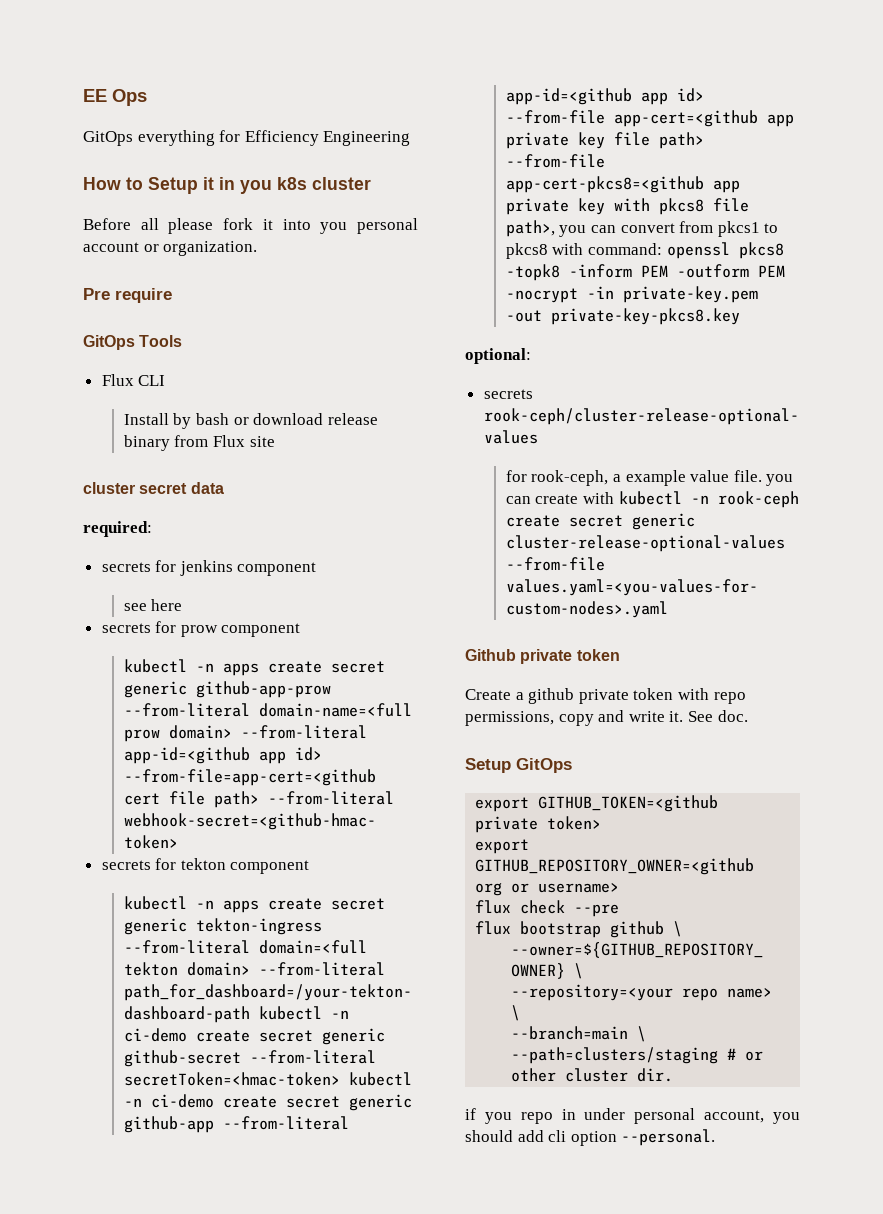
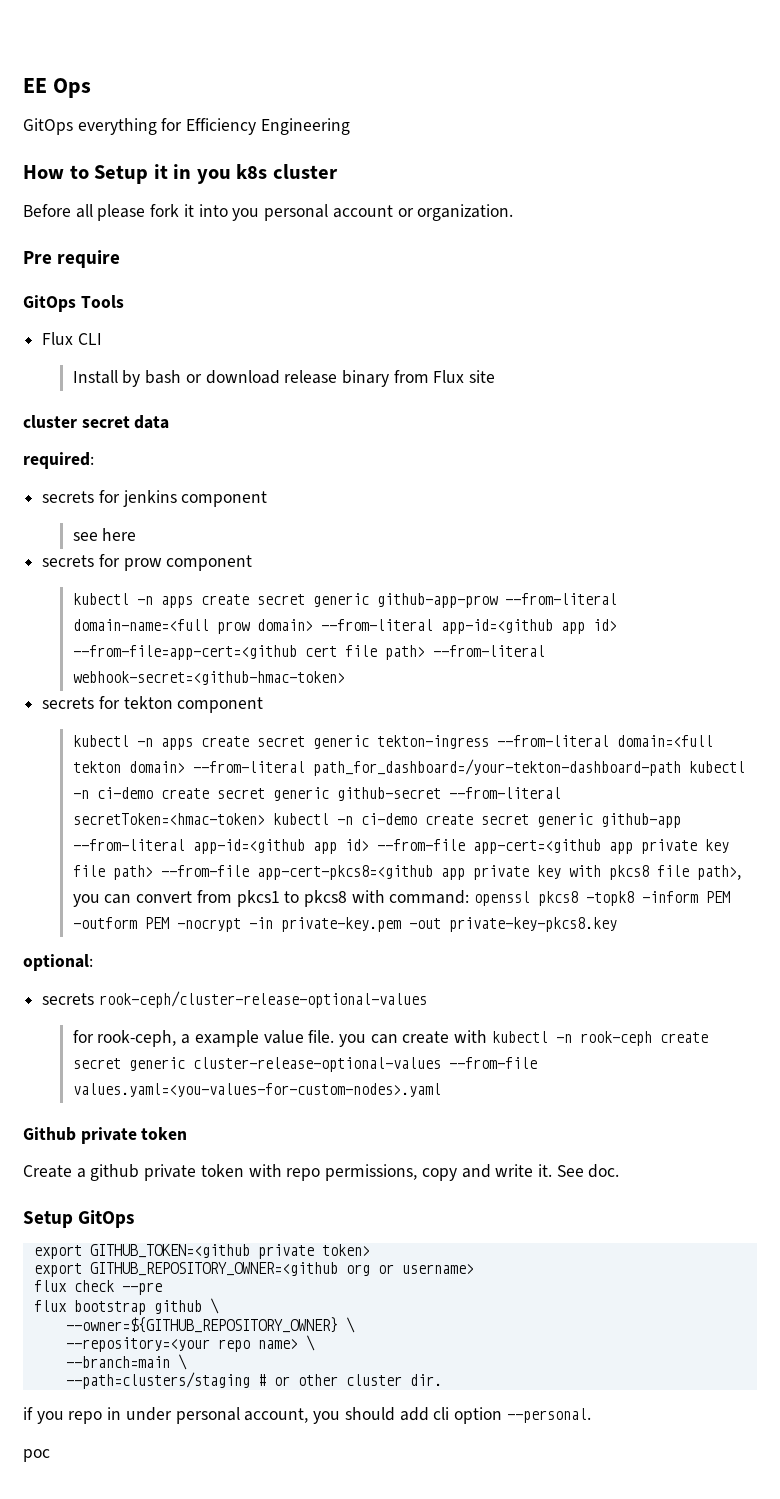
+ poc

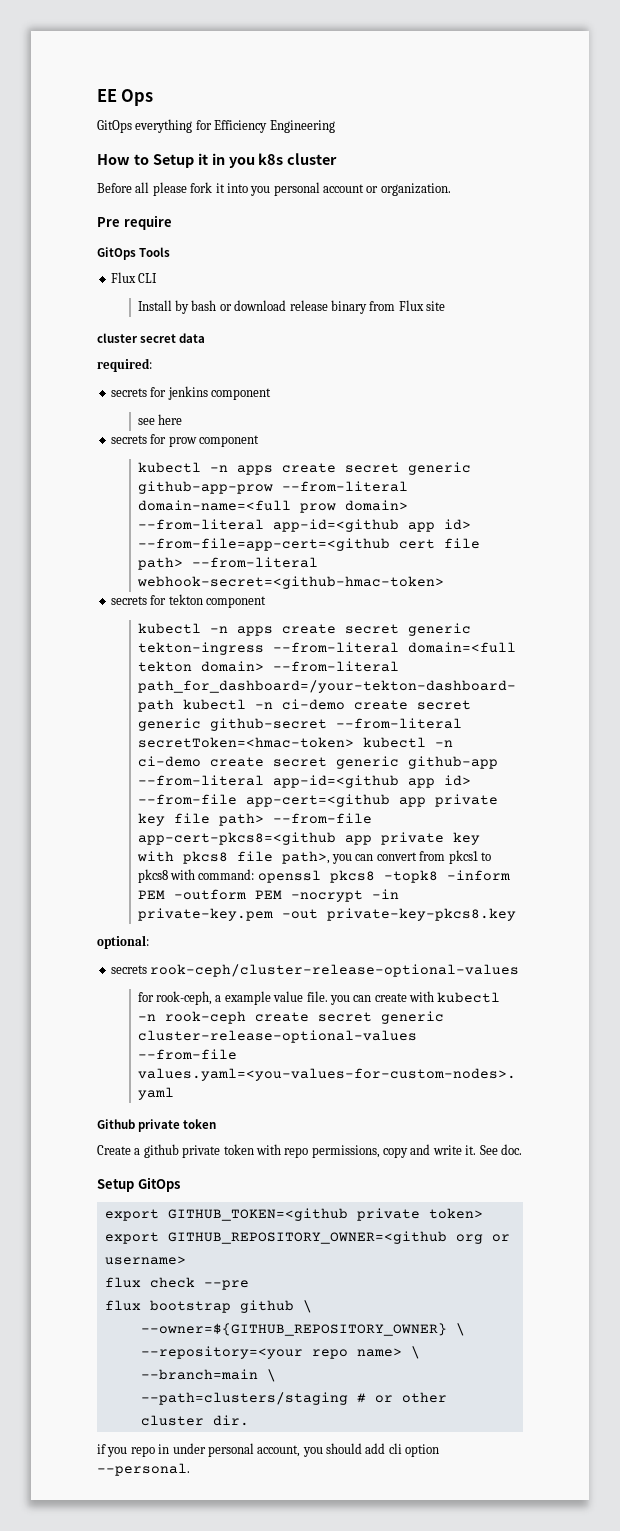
- poc

